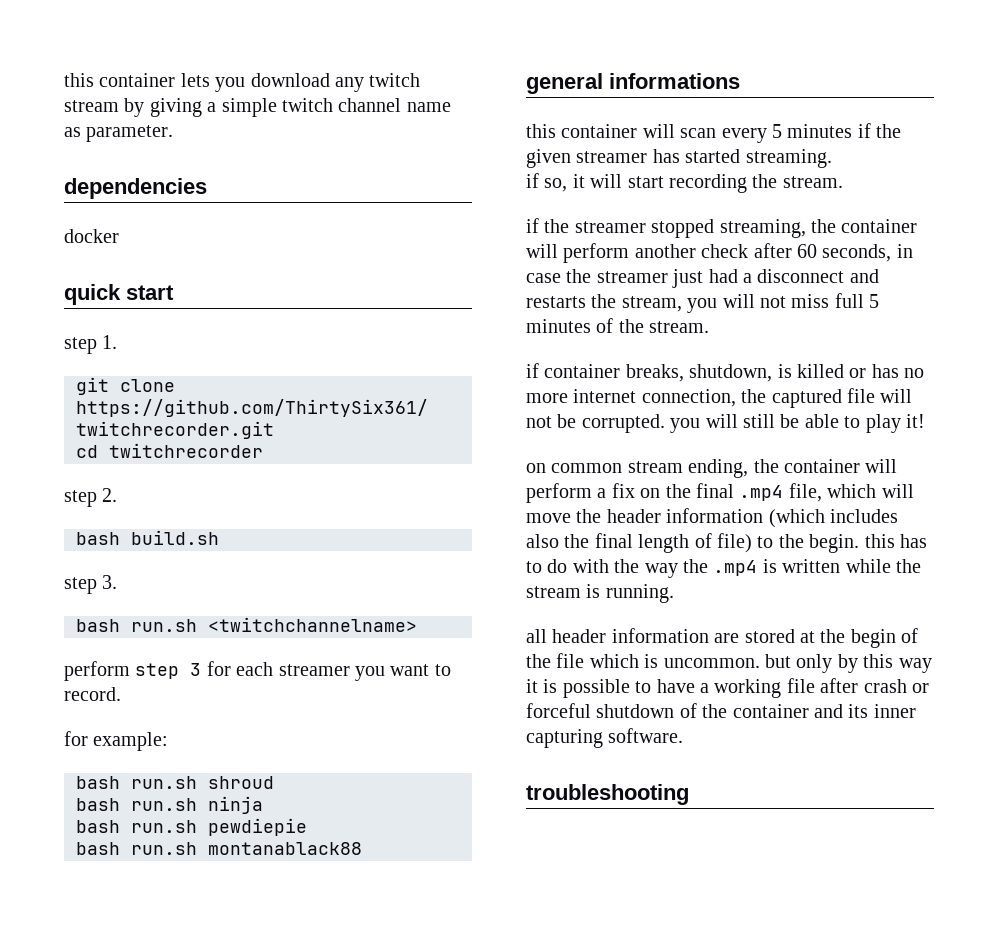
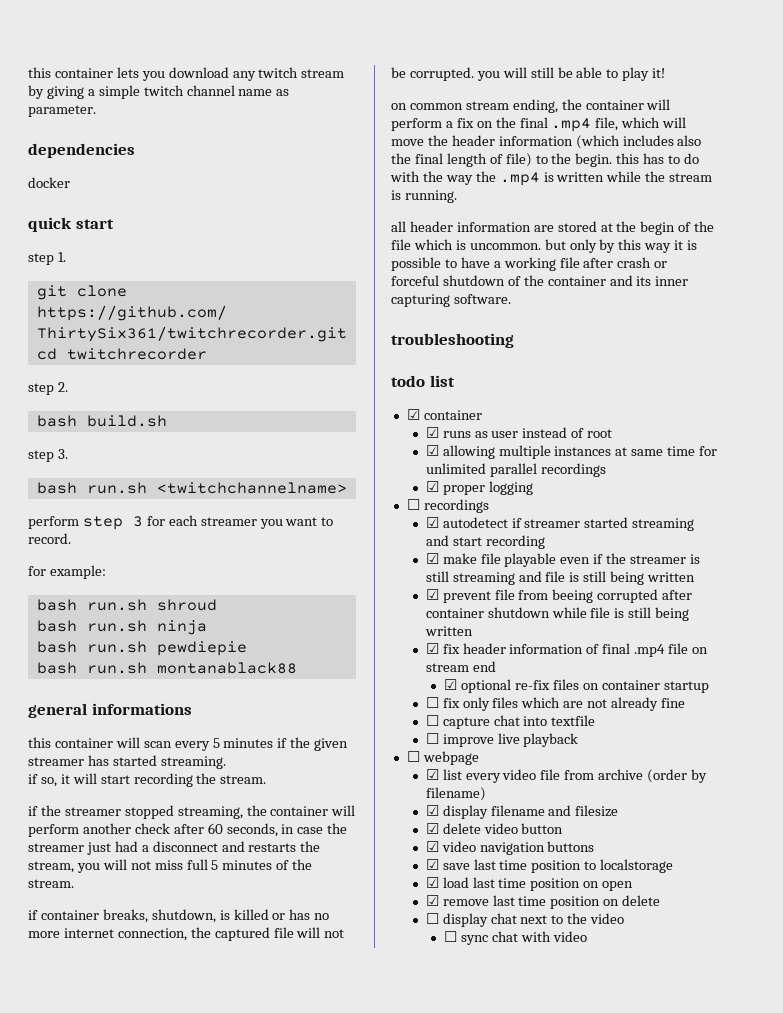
+ todo list
+ ☑ container
+ ☑ runs as user instead of root
+ ☑ allowing multiple instances at same time for unlimited parallel recordings
+ ☑ proper logging
+ ☐ recordings
+ ☑ autodetect if streamer started streaming and start recording
+ ☑ make file playable even if the streamer is still streaming and file is still being written
+ ☑ prevent file from beeing corrupted after container shutdown while file is still being written
+ ☑ fix header information of final .mp4 file on stream end
+ ☑ optional re-fix files on container startup
+ ☐ fix only files which are not already fine
+ ☐ capture chat into textfile
+ ☐ improve live playback
+ ☐ webpage
+ ☑ list every video file from archive (order by filename)
+ ☑ display filename and filesize
+ ☑ delete video button
+ ☑ video navigation buttons
+ ☑ save last time position to localstorage
+ ☑ load last time position on open
+ ☑ remove last time position on delete
+ ☐ display chat next to the video
+ ☐ sync chat with video

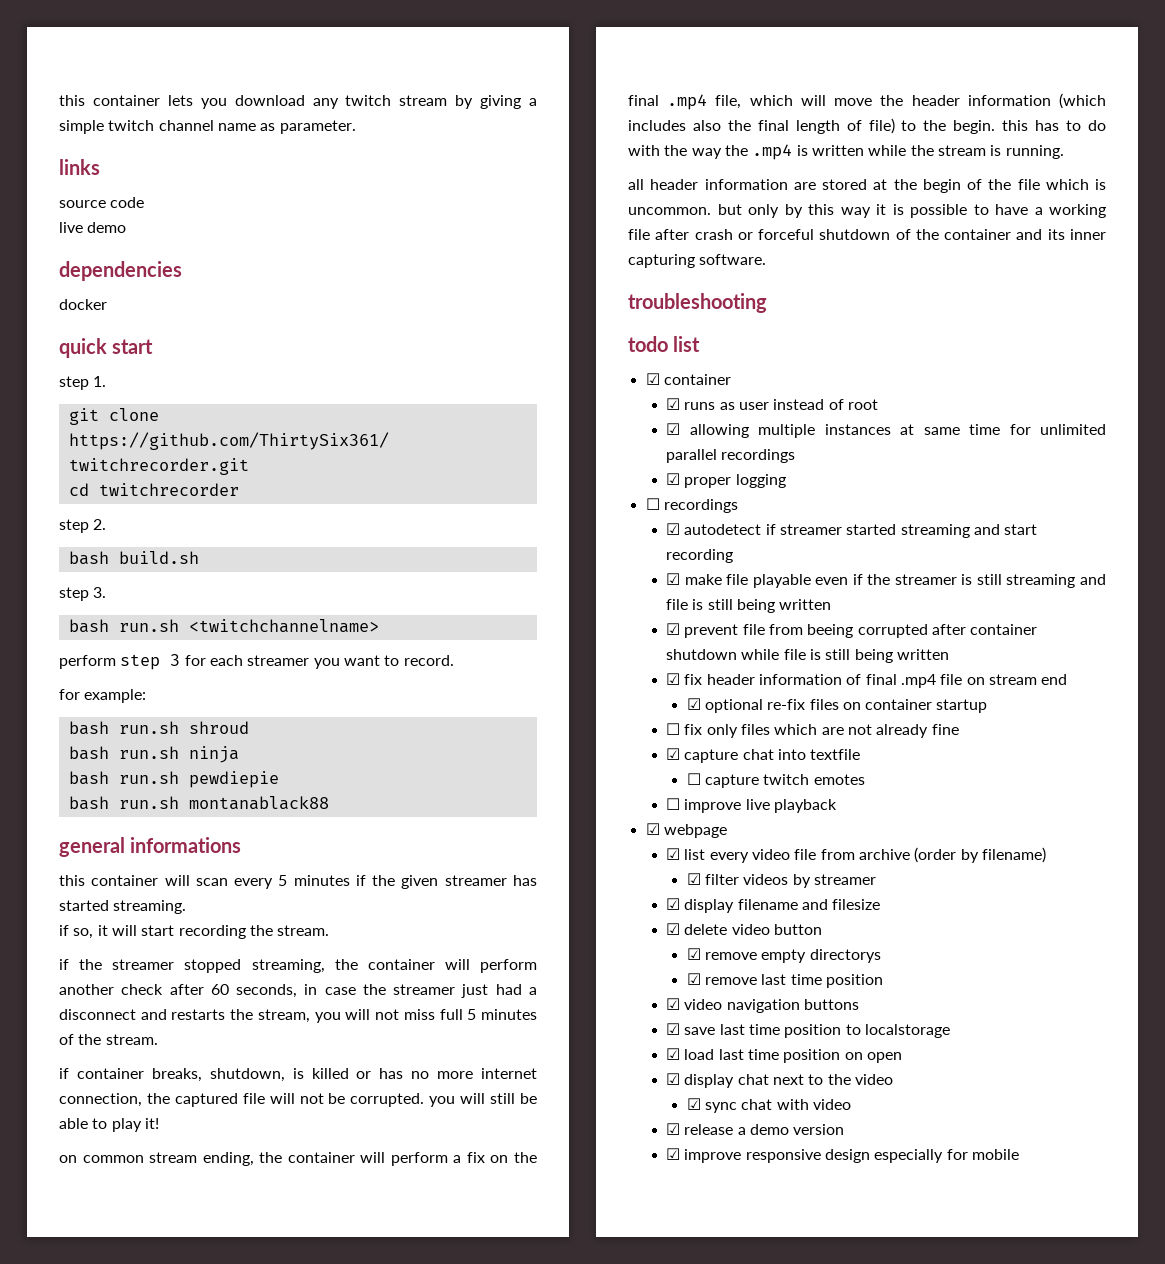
+ links
+ source code
+ live demo
- ☐ capture chat into textfile
+ ☑ capture chat into textfile
+ ☐ capture twitch emotes
- ☐ webpage
+ ☑ webpage
+ ☑ filter videos by streamer
+ ☑ remove empty directorys
+ ☑ remove last time position
- ☑ remove last time position on delete
- ☐ display chat next to the video
+ ☑ display chat next to the video
- ☐ sync chat with video
+ ☑ sync chat with video
+ ☑ release a demo version
+ ☑ improve responsive design especially for mobile

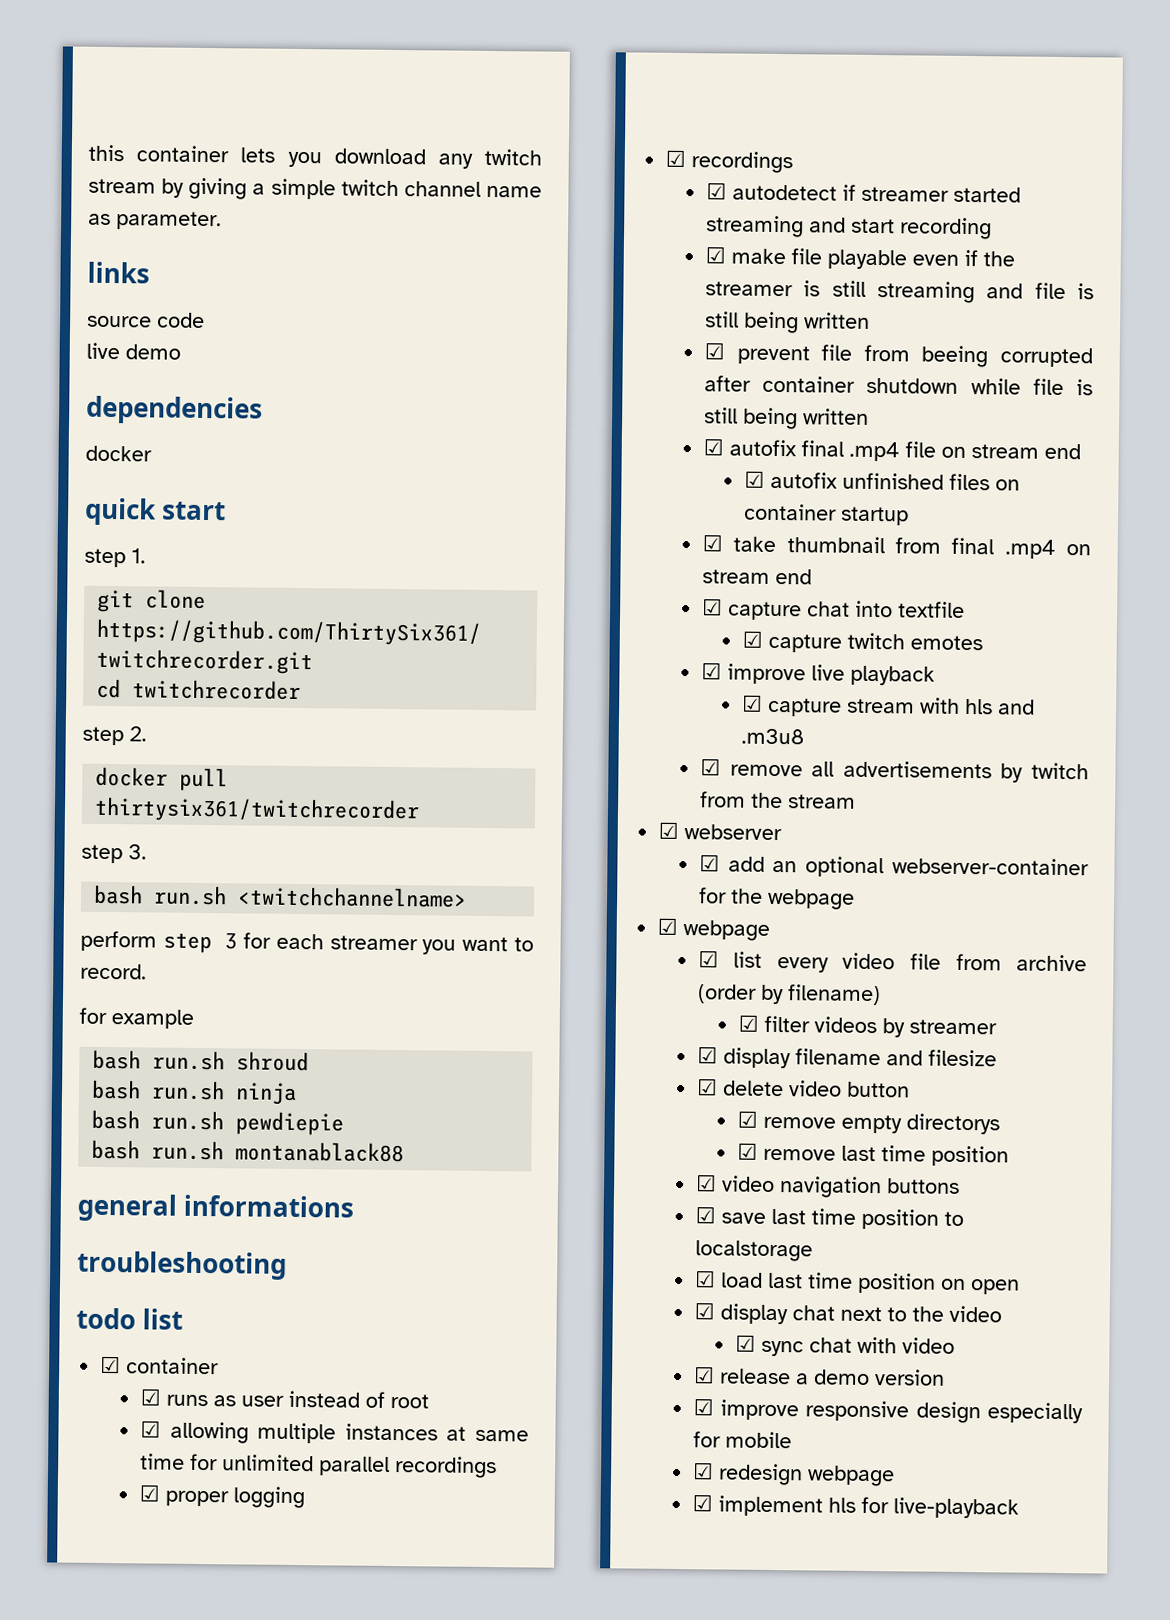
- bash build.sh
+ docker pull thirtysix361/twitchrecorder
- for example:
+ for example
- this container will scan every 5 minutes if the given streamer has started streaming.
- if so, it will start recording the stream.
- if the streamer stopped streaming, the container will perform another check after 60 seconds, in case the streamer just had a disconnect and restarts the stream, you will not miss full 5 minutes of the stream.
- if container breaks, shutdown, is killed or has no more internet connection, the captured file will not be corrupted. you will still be able to play it!
- on common stream ending, the container will perform a fix on the final .mp4 file, which will move the header information (which includes also the final length of file) to the begin. this has to do with the way the .mp4 is written while the stream is running.
- all header information are stored at the begin of the file which is uncommon. but only by this way it is possible to have a working file after crash or forceful shutdown of the container and its inner capturing software.
- ☐ recordings
+ ☑ recordings
- ☑ fix header information of final .mp4 file on stream end
+ ☑ autofix final .mp4 file on stream end
- ☑ optional re-fix files on container startup
+ ☑ autofix unfinished files on container startup
- ☐ fix only files which are not already fine
+ ☑ take thumbnail from final .mp4 on stream end
- ☐ capture twitch emotes
+ ☑ capture twitch emotes
- ☐ improve live playback
+ ☑ improve live playback
+ ☑ capture stream with hls and .m3u8
+ ☑ remove all advertisements by twitch from the stream
+ ☑ webserver
+ ☑ add an optional webserver-container for the webpage
+ ☑ redesign webpage
+ ☑ implement hls for live-playback

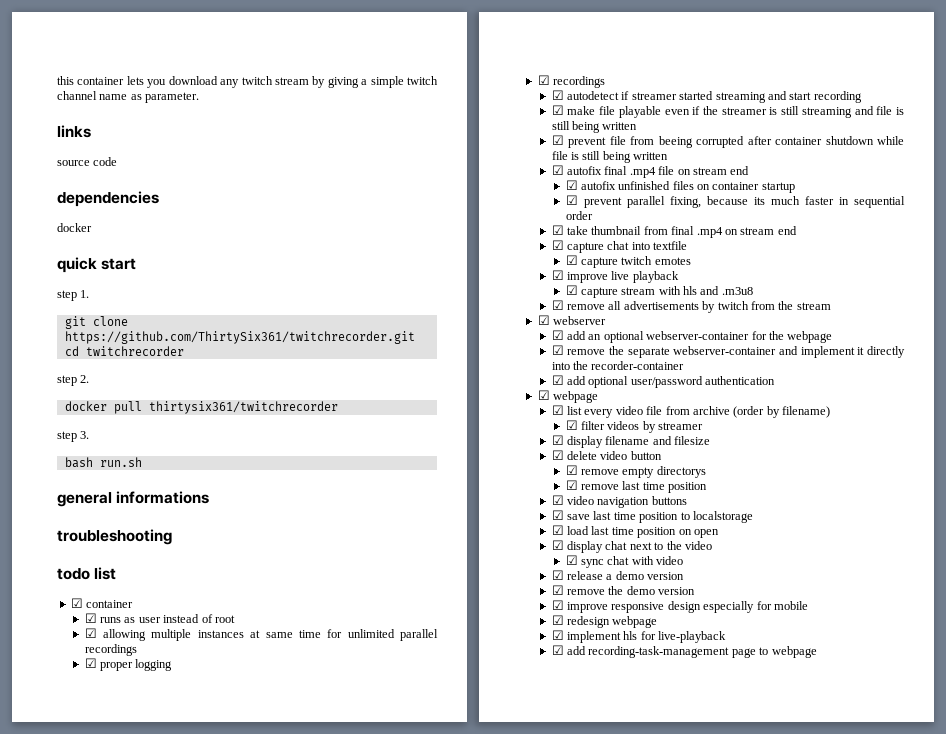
- live demo
- bash run.sh <twitchchannelname>
- perform step 3 for each streamer you want to record.
- for example
- bash run.sh shroud
- bash run.sh ninja
- bash run.sh pewdiepie
- bash run.sh montanablack88
+ bash run.sh
+ ☑ prevent parallel fixing, because its much faster in sequential order
+ ☑ remove the separate webserver-container and implement it directly into the recorder-container
+ ☑ add optional user/password authentication
+ ☑ remove the demo version
+ ☑ add recording-task-management page to webpage

